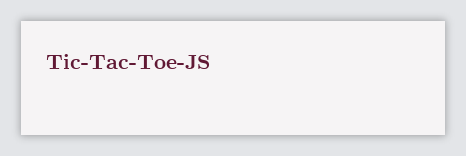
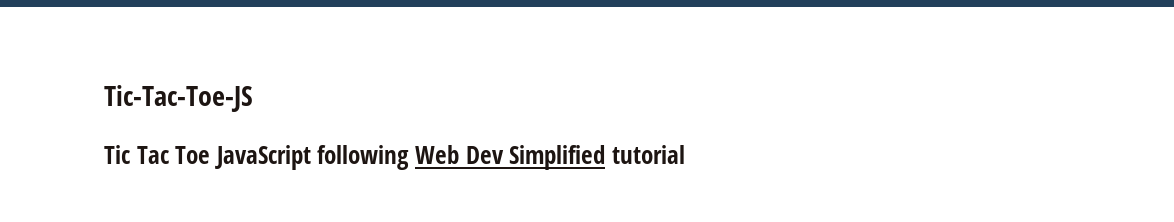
+ Tic Tac Toe JavaScript following Web Dev Simplified tutorial

